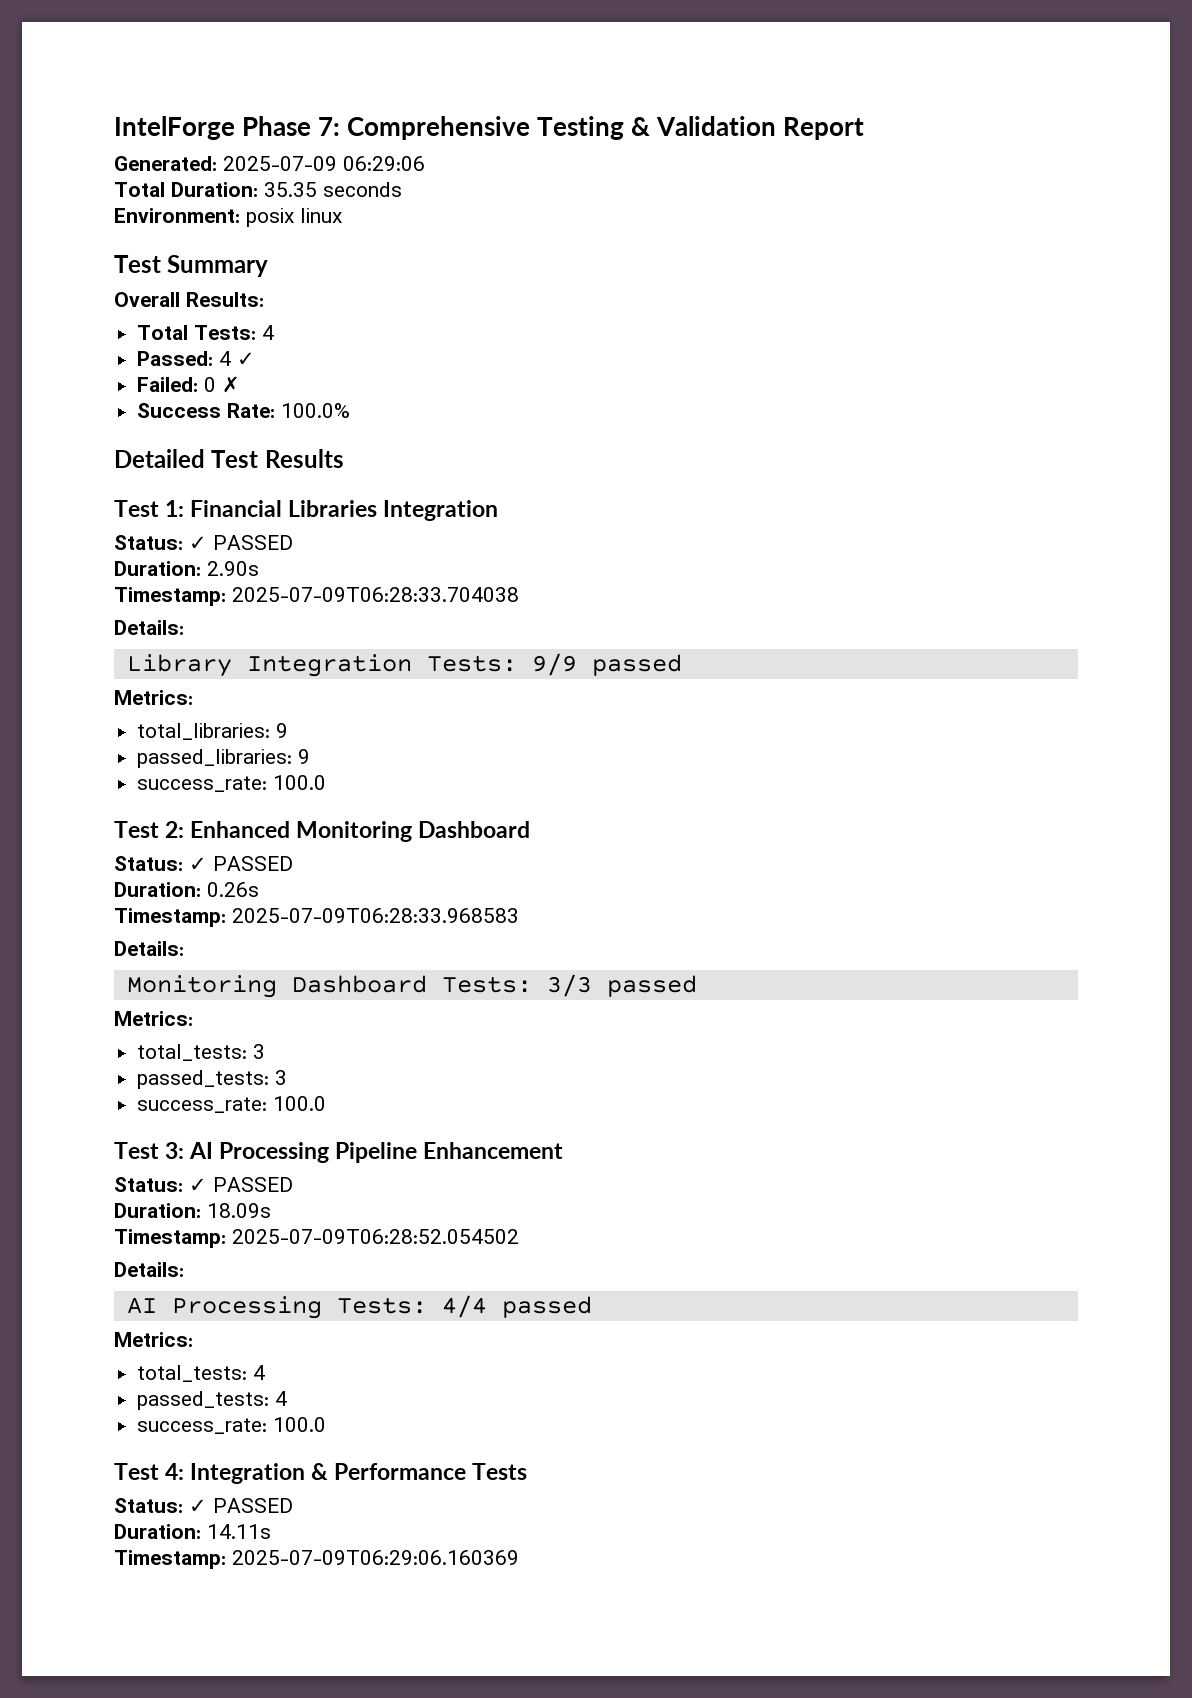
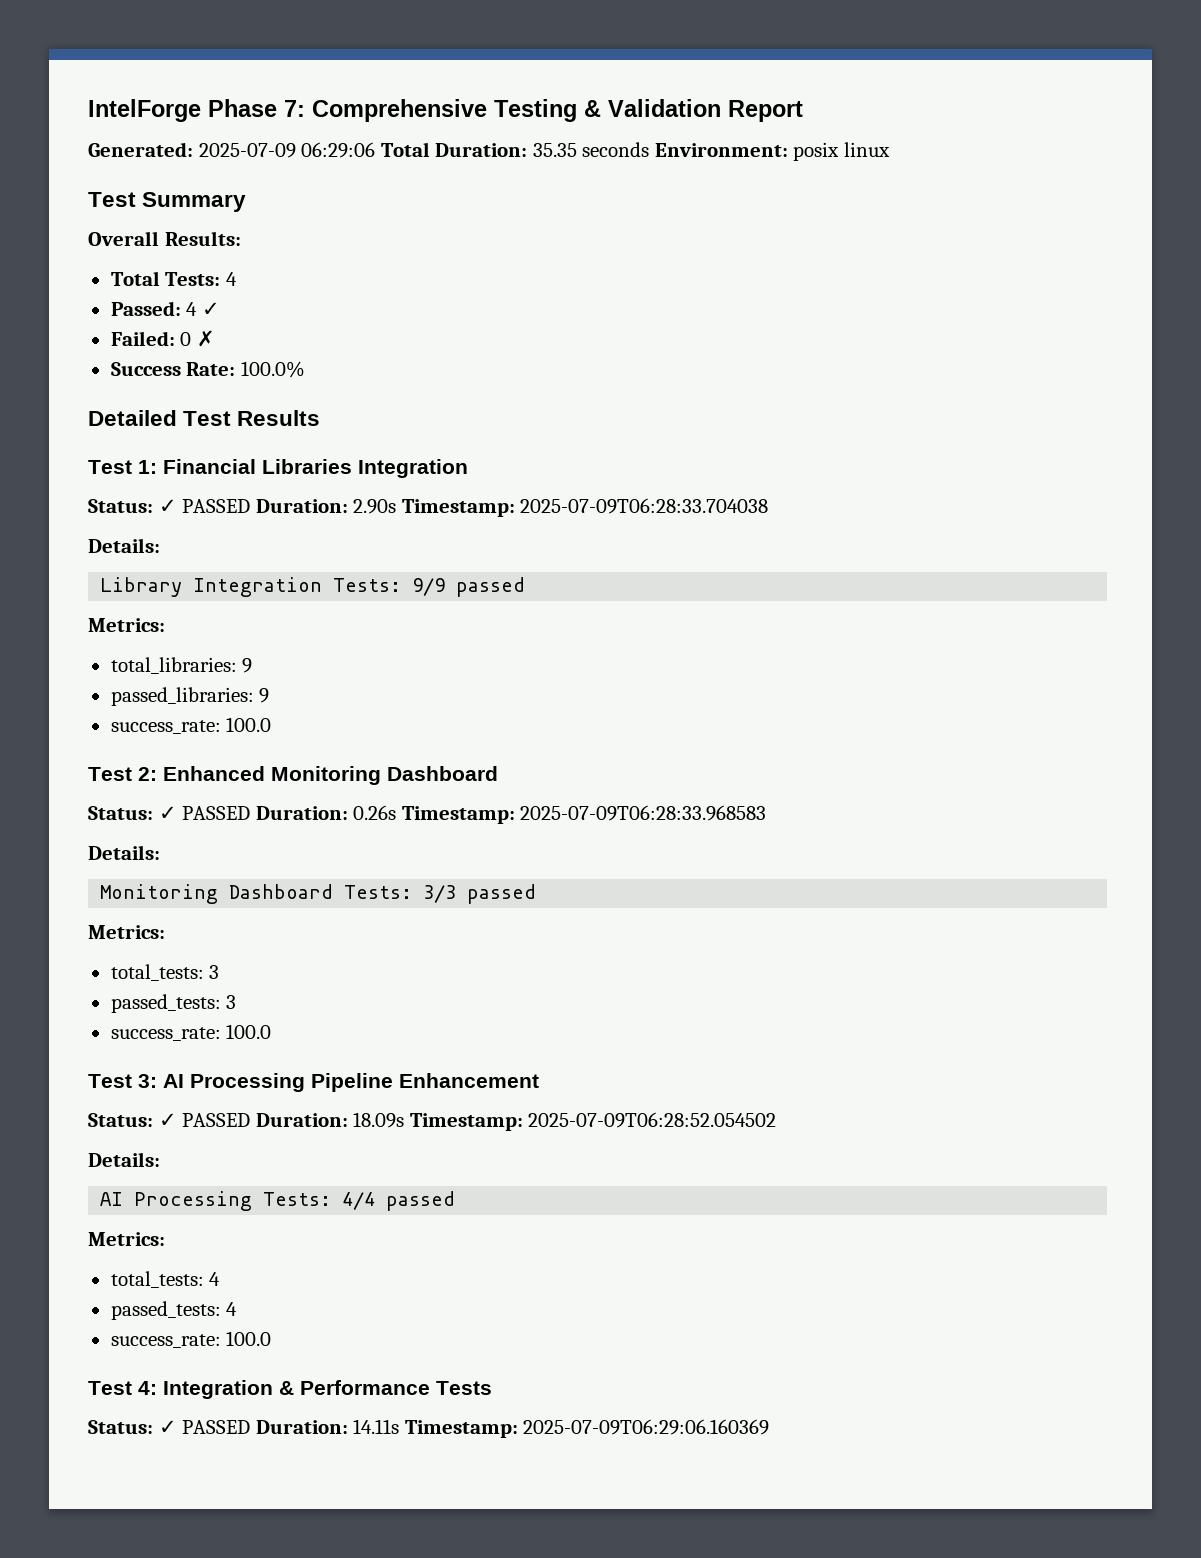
- Generated: 2025-07-09 06:29:06
- Total Duration: 35.35 seconds
- Environment: posix linux
+ Generated: 2025-07-09 06:29:06 Total Duration: 35.35 seconds Environment: posix linux
  Test 1: Financial Libraries Integration
- Status: ✓ PASSED
- Duration: 2.90s
- Timestamp: 2025-07-09T06:28:33.704038
+ Status: ✓ PASSED Duration: 2.90s Timestamp: 2025-07-09T06:28:33.704038
  Test 2: Enhanced Monitoring Dashboard
- Status: ✓ PASSED
- Duration: 0.26s
- Timestamp: 2025-07-09T06:28:33.968583
+ Status: ✓ PASSED Duration: 0.26s Timestamp: 2025-07-09T06:28:33.968583
  Test 3: AI Processing Pipeline Enhancement
- Status: ✓ PASSED
- Duration: 18.09s
- Timestamp: 2025-07-09T06:28:52.054502
+ Status: ✓ PASSED Duration: 18.09s Timestamp: 2025-07-09T06:28:52.054502
  Test 4: Integration & Performance Tests
- Status: ✓ PASSED
- Duration: 14.11s
- Timestamp: 2025-07-09T06:29:06.160369
+ Status: ✓ PASSED Duration: 14.11s Timestamp: 2025-07-09T06:29:06.160369

